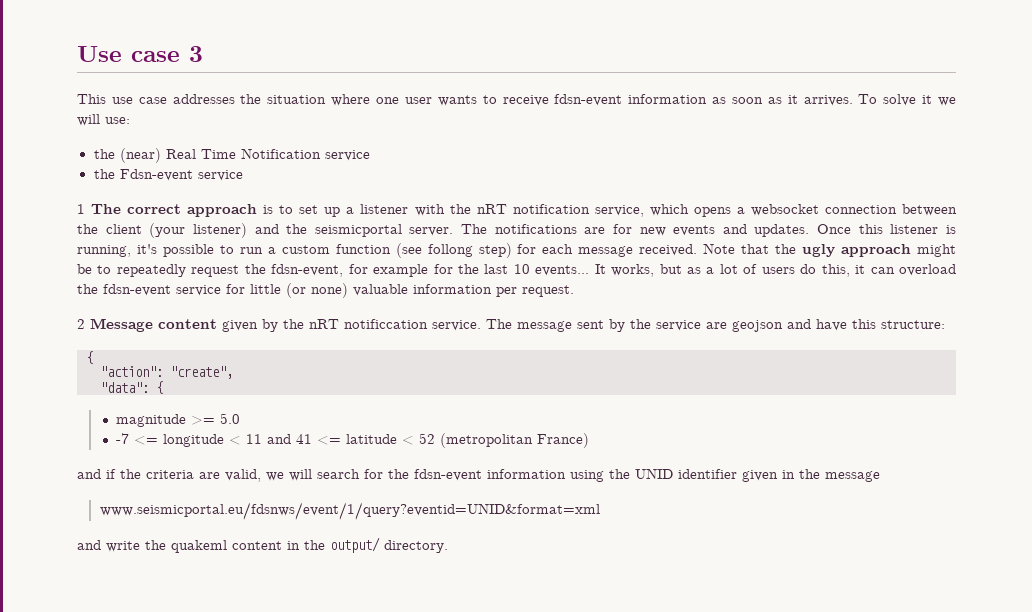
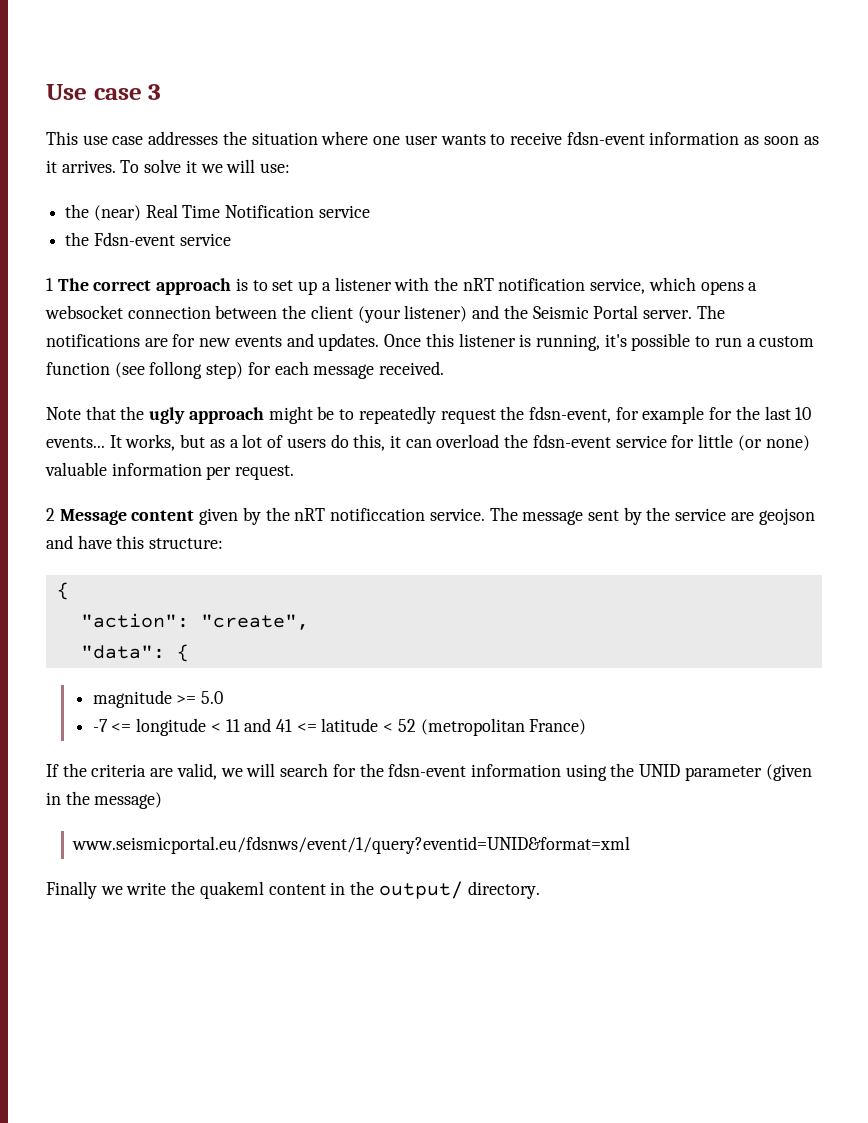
- 1 The correct approach is to set up a listener with the nRT notification service, which opens a websocket connection between the client (your listener) and the seismicportal server.
+ 1 The correct approach is to set up a listener with the nRT notification service, which opens a websocket connection between the client (your listener) and the Seismic Portal server.
- Once this listener is running, it's possible to run a custom function (see follong step) for each message received. Note that the ugly approach might be to repeatedly request the fdsn-event, for example for the last 10 events...
+ Once this listener is running, it's possible to run a custom function (see follong step) for each message received.
+ Note that the ugly approach might be to repeatedly request the fdsn-event, for example for the last 10 events...
- and if the criteria are valid, we will search for the fdsn-event information using the UNID identifier given in the message
+ If the criteria are valid, we will search for the fdsn-event information using the UNID parameter (given in the message)
- and write the quakeml content in the output/ directory.
+ Finally we write the quakeml content in the output/ directory.

